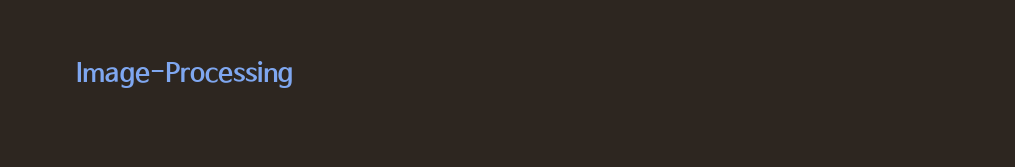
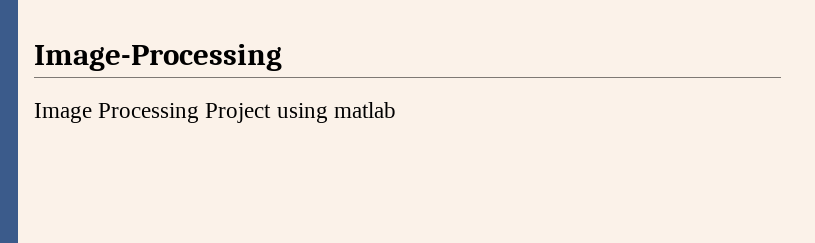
+ Image Processing Project using matlab

